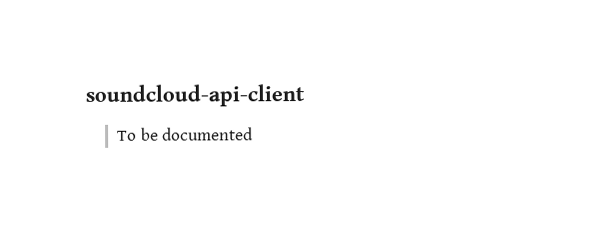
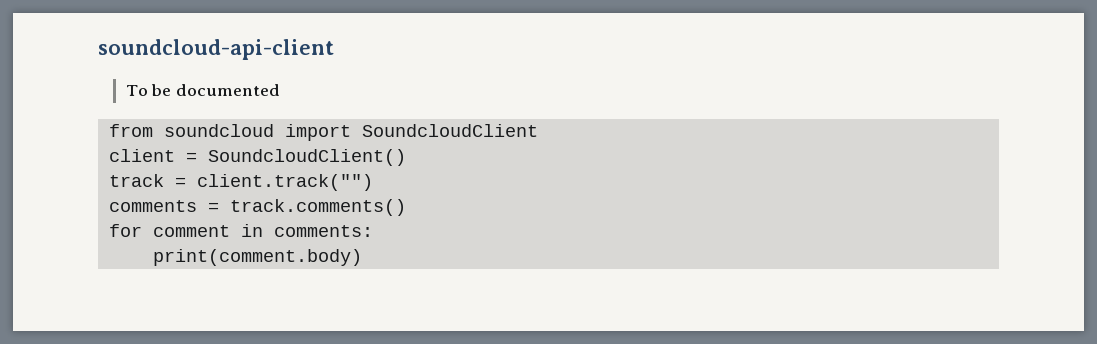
+ from soundcloud import SoundcloudClient
+ client = SoundcloudClient()
+ track = client.track("")
+ comments = track.comments()
+ for comment in comments:
+ print(comment.body)

